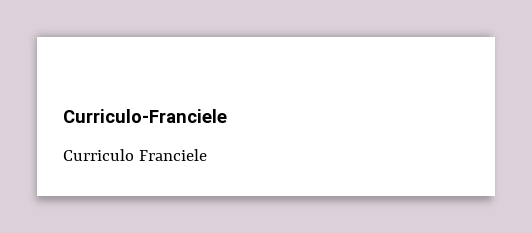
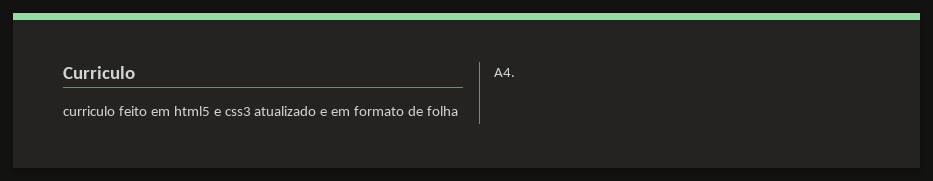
- Curriculo-Franciele
- Curriculo Franciele
+ Curriculo
+ curriculo feito em html5 e css3 atualizado e em formato de folha A4.

